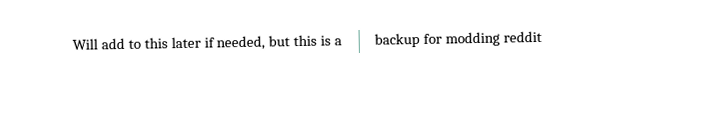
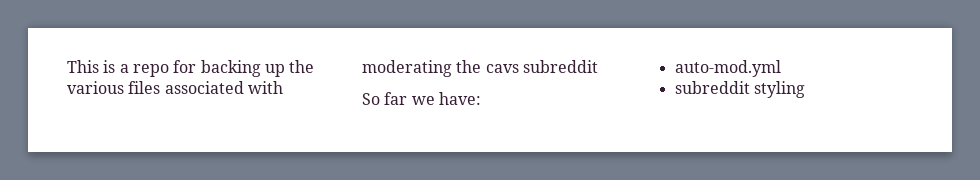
- Will add to this later if needed, but this is a backup for modding reddit
+ This is a repo for backing up the various files associated with moderating the cavs subreddit
+ So far we have:
+ auto-mod.yml
+ subreddit styling

